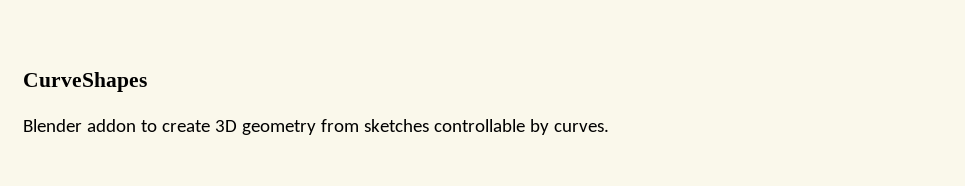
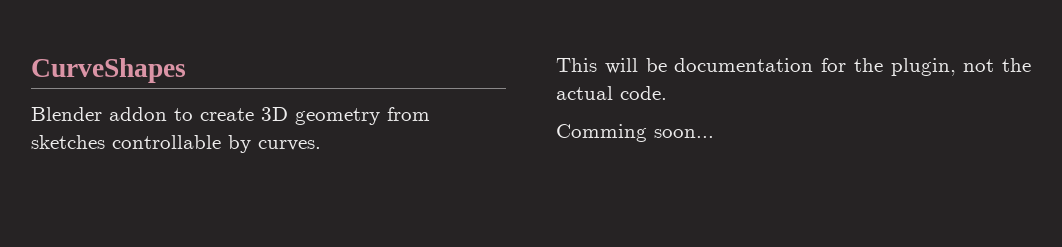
+ This will be documentation for the plugin, not the actual code.
+ Comming soon...

